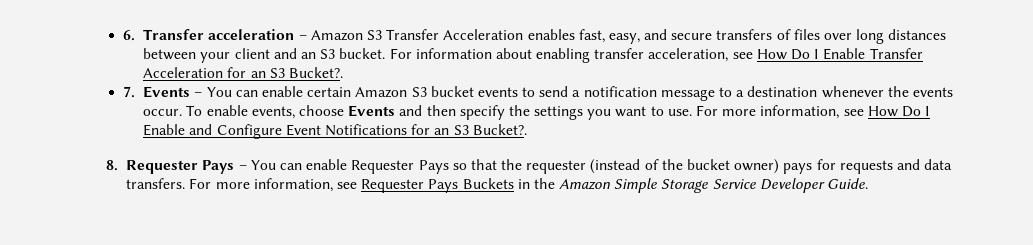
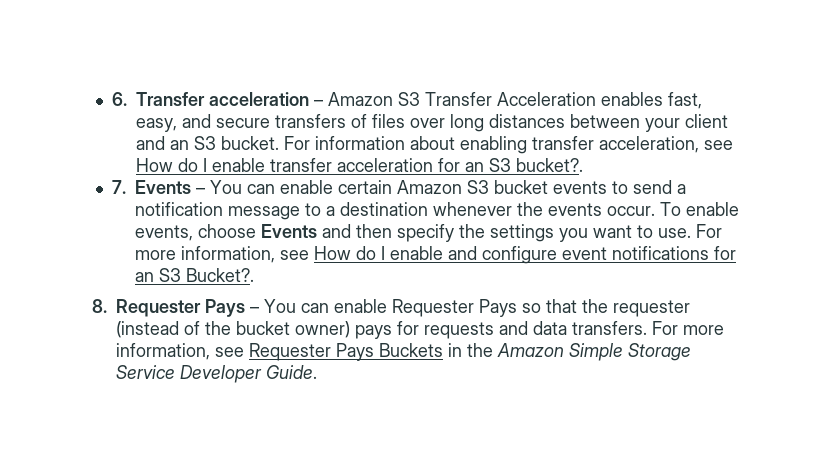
- For information about enabling transfer acceleration, see How Do I Enable Transfer Acceleration for an S3 Bucket?.
+ For information about enabling transfer acceleration, see How do I enable transfer acceleration for an S3 bucket?.
- For more information, see How Do I Enable and Configure Event Notifications for an S3 Bucket?.
+ For more information, see How do I enable and configure event notifications for an S3 Bucket?.

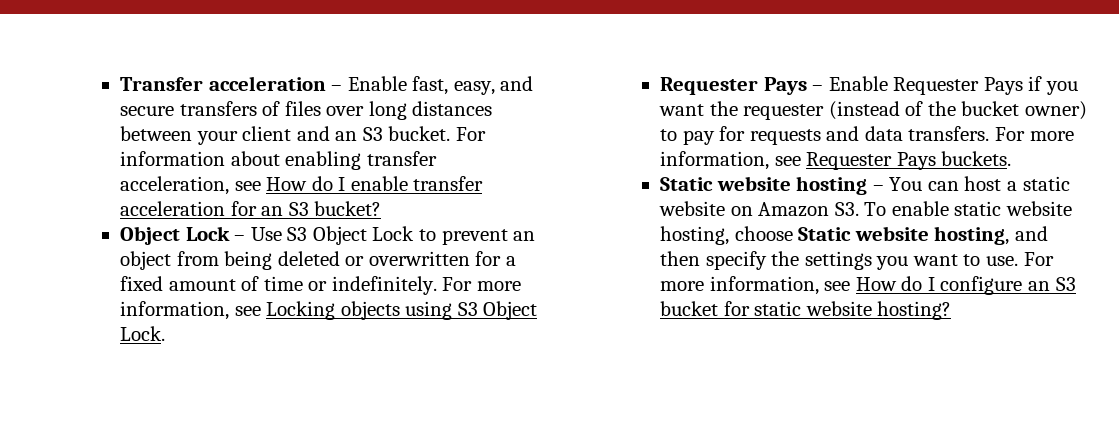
- 6. Transfer acceleration – Amazon S3 Transfer Acceleration enables fast, easy, and secure transfers of files over long distances between your client and an S3 bucket.
+ Transfer acceleration – Enable fast, easy, and secure transfers of files over long distances between your client and an S3 bucket.
- For information about enabling transfer acceleration, see How do I enable transfer acceleration for an S3 bucket?.
- 7. Events – You can enable certain Amazon S3 bucket events to send a notification message to a destination whenever the events occur. To enable events, choose Events and then specify the settings you want to use.
+ For information about enabling transfer acceleration, see How do I enable transfer acceleration for an S3 bucket?
+ Object Lock – Use S3 Object Lock to prevent an object from being deleted or overwritten for a fixed amount of time or indefinitely. For more information, see Locking objects using S3 Object Lock.
+ Requester Pays – Enable Requester Pays if you want the requester (instead of the bucket owner) to pay for requests and data transfers. For more information, see Requester Pays buckets.
+ Static website hosting – You can host a static website on Amazon S3. To enable static website hosting, choose Static website hosting, and then specify the settings you want to use.
- For more information, see How do I enable and configure event notifications for an S3 Bucket?.
- 8. Requester Pays – You can enable Requester Pays so that the requester (instead of the bucket owner) pays for requests and data transfers. For more information, see Requester Pays Buckets in the Amazon Simple Storage Service Developer Guide.
+ For more information, see How do I configure an S3 bucket for static website hosting?

